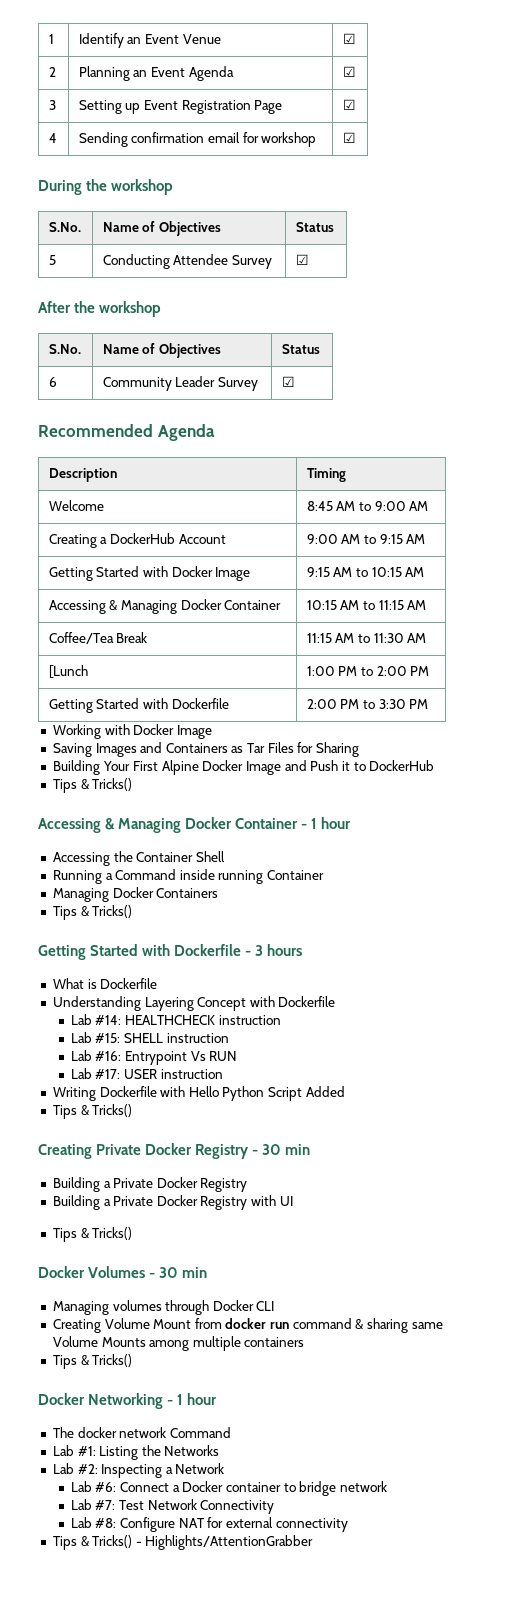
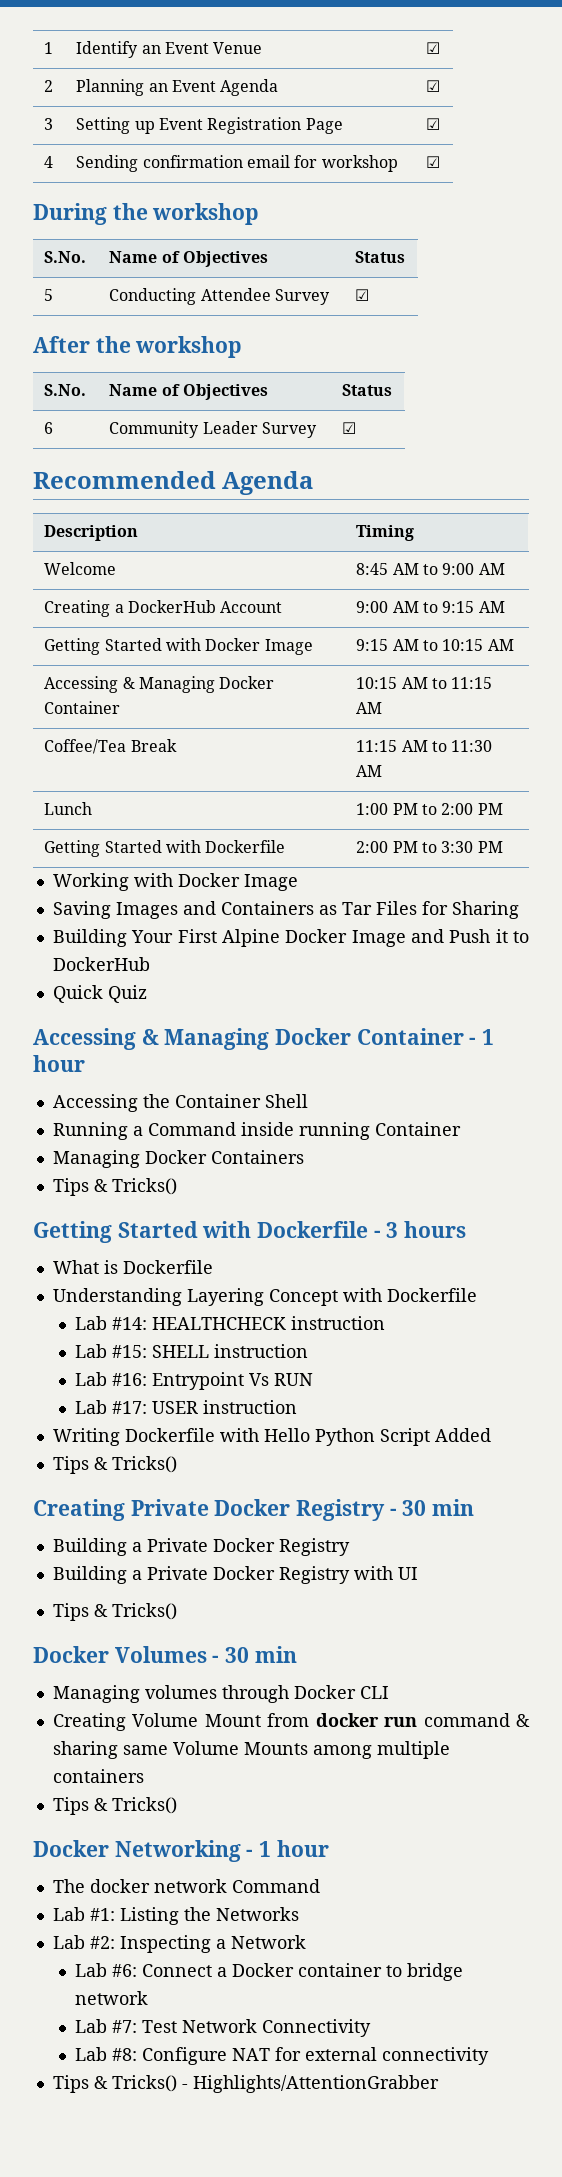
- [Lunch | 1:00 PM to 2:00 PM
+ Lunch | 1:00 PM to 2:00 PM
  Building Your First Alpine Docker Image and Push it to DockerHub
- Tips & Tricks()
+ Quick Quiz

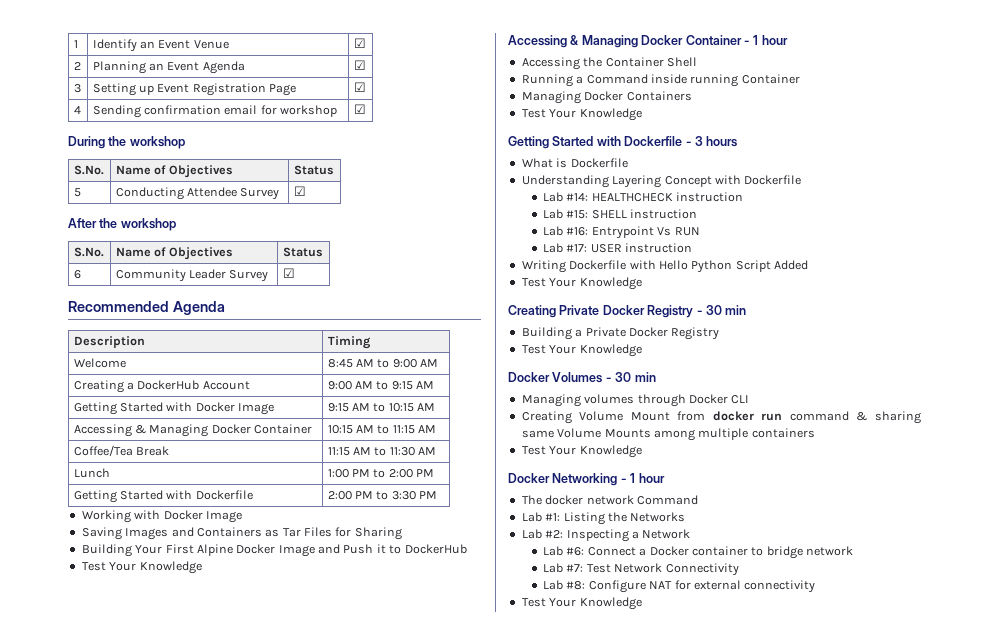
  Building Your First Alpine Docker Image and Push it to DockerHub
- Quick Quiz
+ Test Your Knowledge
  Managing Docker Containers
- Tips & Tricks()
+ Test Your Knowledge
  Writing Dockerfile with Hello Python Script Added
- Tips & Tricks()
+ Test Your Knowledge
  Creating Private Docker Registry - 30 min
  Building a Private Docker Registry
- Building a Private Docker Registry with UI
- Tips & Tricks()
+ Test Your Knowledge
  Creating Volume Mount from docker run command & sharing same Volume Mounts among multiple containers
- Tips & Tricks()
+ Test Your Knowledge
  Lab #8: Configure NAT for external connectivity
- Tips & Tricks() - Highlights/AttentionGrabber
+ Test Your Knowledge

